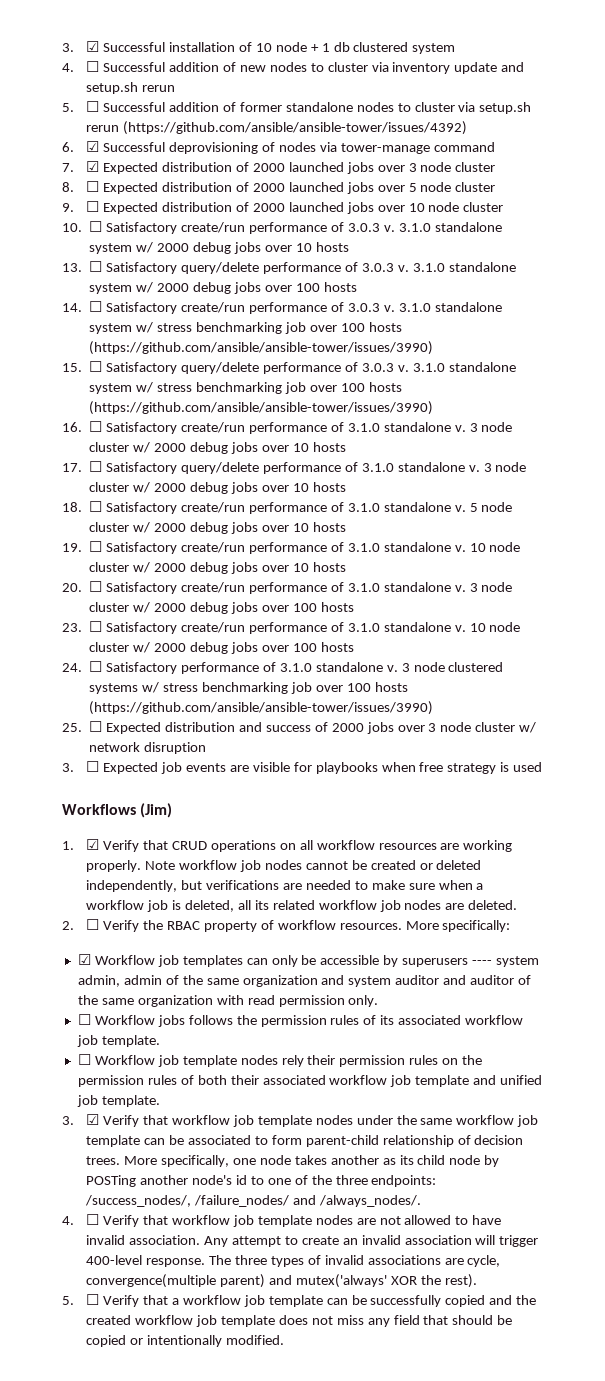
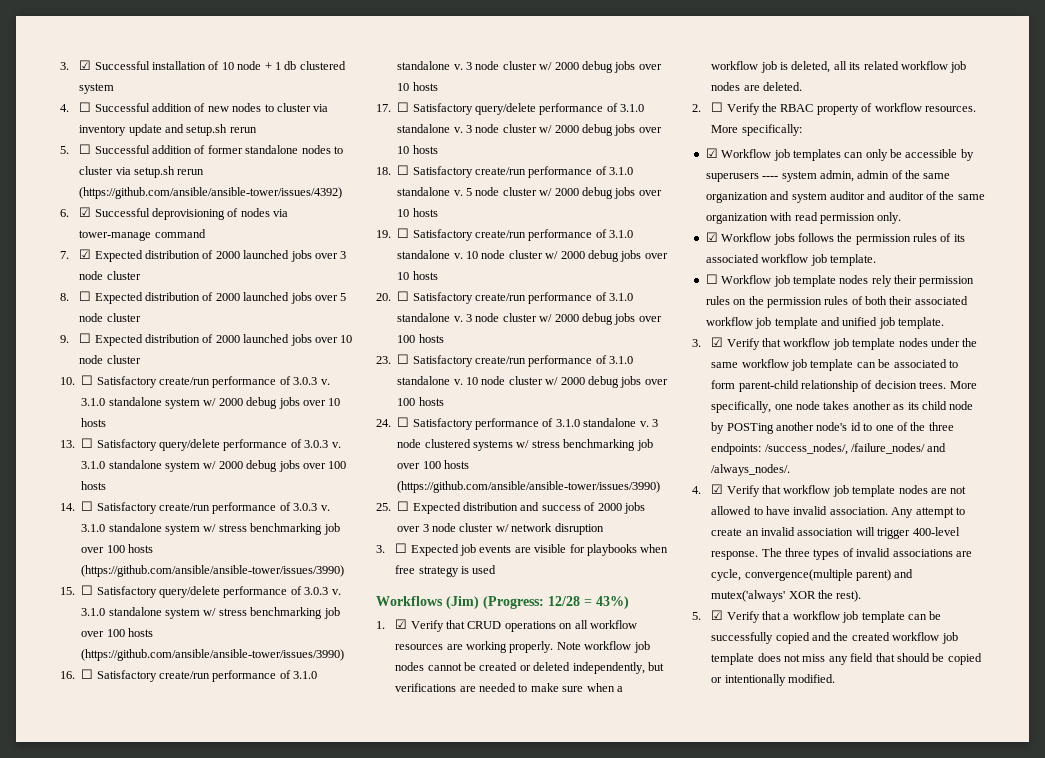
- Workflows (Jim)
+ Workflows (Jim) (Progress: 12/28 = 43%)
- ☐ Workflow jobs follows the permission rules of its associated workflow job template.
+ ☑ Workflow jobs follows the permission rules of its associated workflow job template.
- 4. ☐ Verify that workflow job template nodes are not allowed to have invalid association.
+ 4. ☑ Verify that workflow job template nodes are not allowed to have invalid association.
- 5. ☐ Verify that a workflow job template can be successfully copied and the created workflow job template does not miss any field that should be copied or intentionally modified.
+ 5. ☑ Verify that a workflow job template can be successfully copied and the created workflow job template does not miss any field that should be copied or intentionally modified.

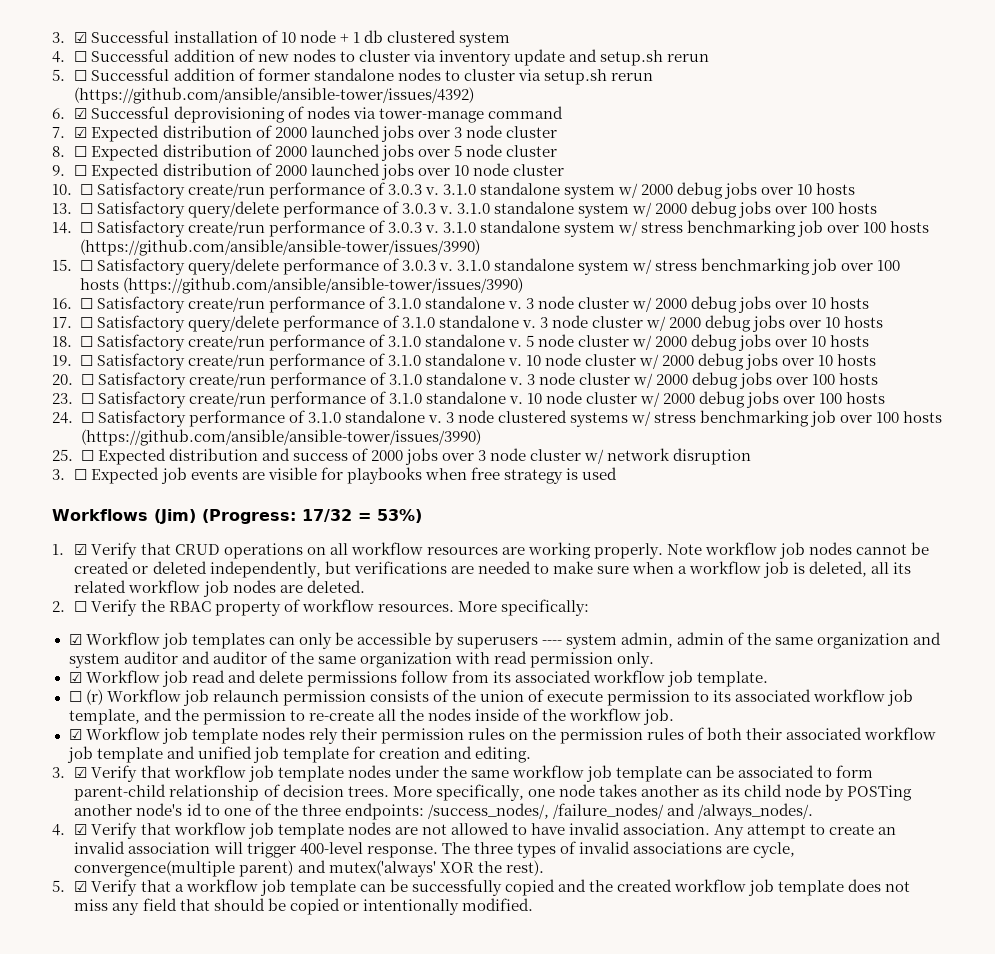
- Workflows (Jim) (Progress: 12/28 = 43%)
+ Workflows (Jim) (Progress: 17/32 = 53%)
- ☑ Workflow jobs follows the permission rules of its associated workflow job template.
+ ☑ Workflow job read and delete permissions follow from its associated workflow job template.
- ☐ Workflow job template nodes rely their permission rules on the permission rules of both their associated workflow job template and unified job template.
+ ☐ (r) Workflow job relaunch permission consists of the union of execute permission to its associated workflow job template, and the permission to re-create all the nodes inside of the workflow job.
+ ☑ Workflow job template nodes rely their permission rules on the permission rules of both their associated workflow job template and unified job template for creation and editing.

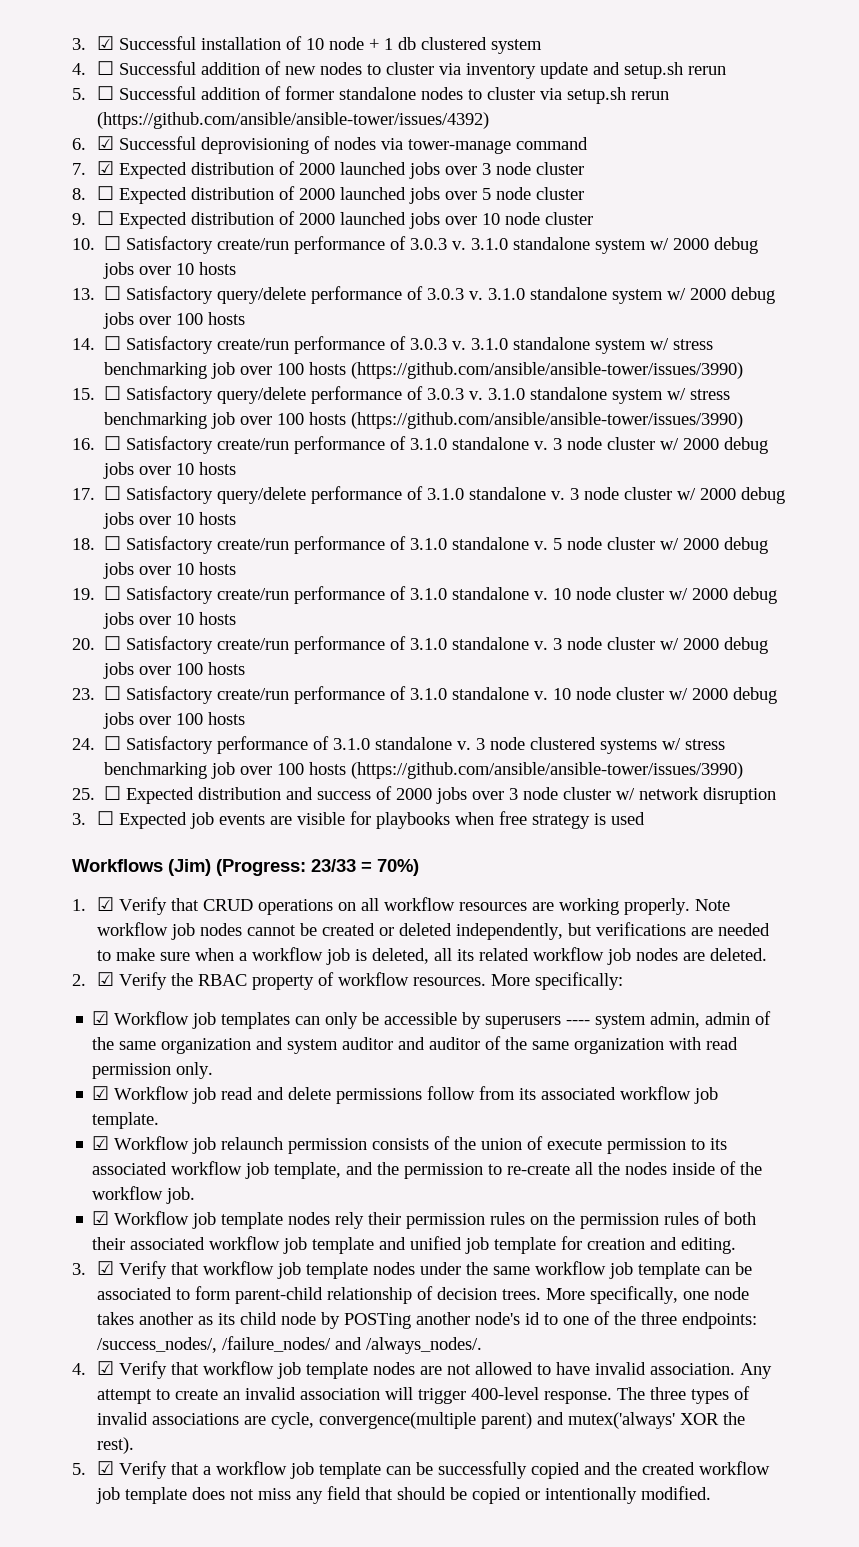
- Workflows (Jim) (Progress: 17/32 = 53%)
+ Workflows (Jim) (Progress: 23/33 = 70%)
- 2. ☐ Verify the RBAC property of workflow resources.
+ 2. ☑ Verify the RBAC property of workflow resources.
- ☐ (r) Workflow job relaunch permission consists of the union of execute permission to its associated workflow job template, and the permission to re-create all the nodes inside of the workflow job.
+ ☑ Workflow job relaunch permission consists of the union of execute permission to its associated workflow job template, and the permission to re-create all the nodes inside of the workflow job.

